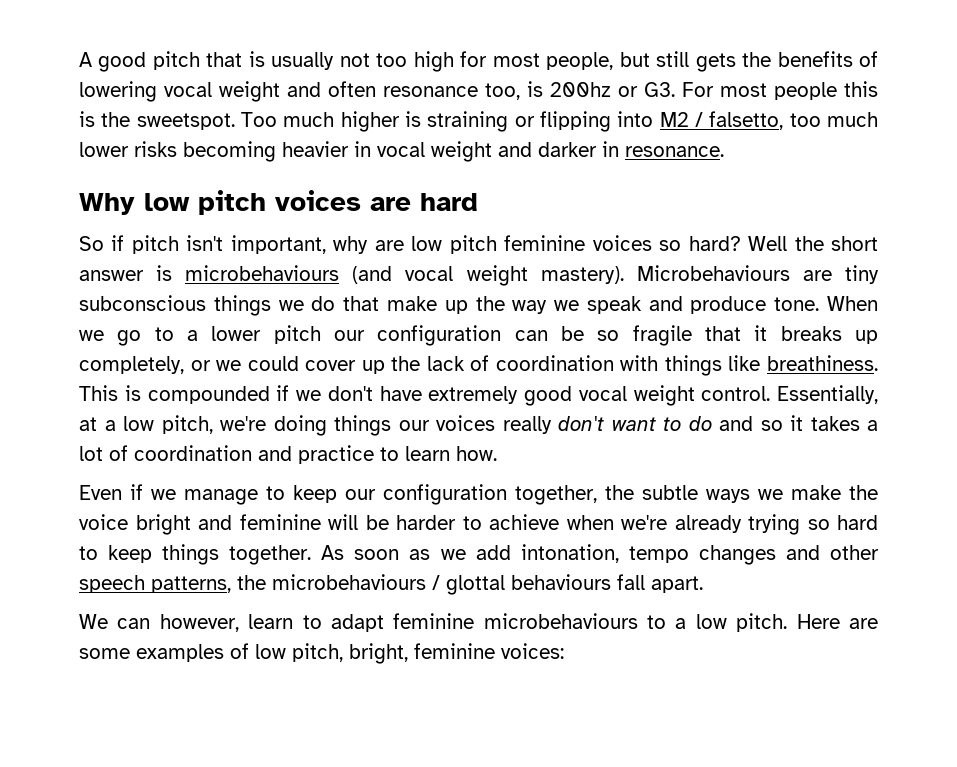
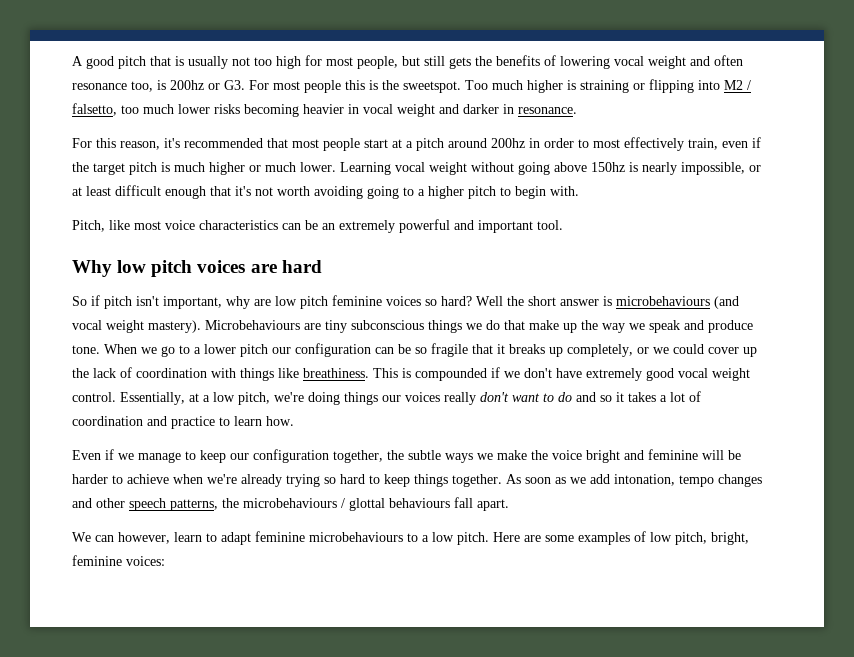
+ For this reason, it's recommended that most people start at a pitch around 200hz in order to most effectively train, even if the target pitch is much higher or much lower. Learning vocal weight without going above 150hz is nearly impossible, or at least difficult enough that it's not worth avoiding going to a higher pitch to begin with.
+ Pitch, like most voice characteristics can be an extremely powerful and important tool.

